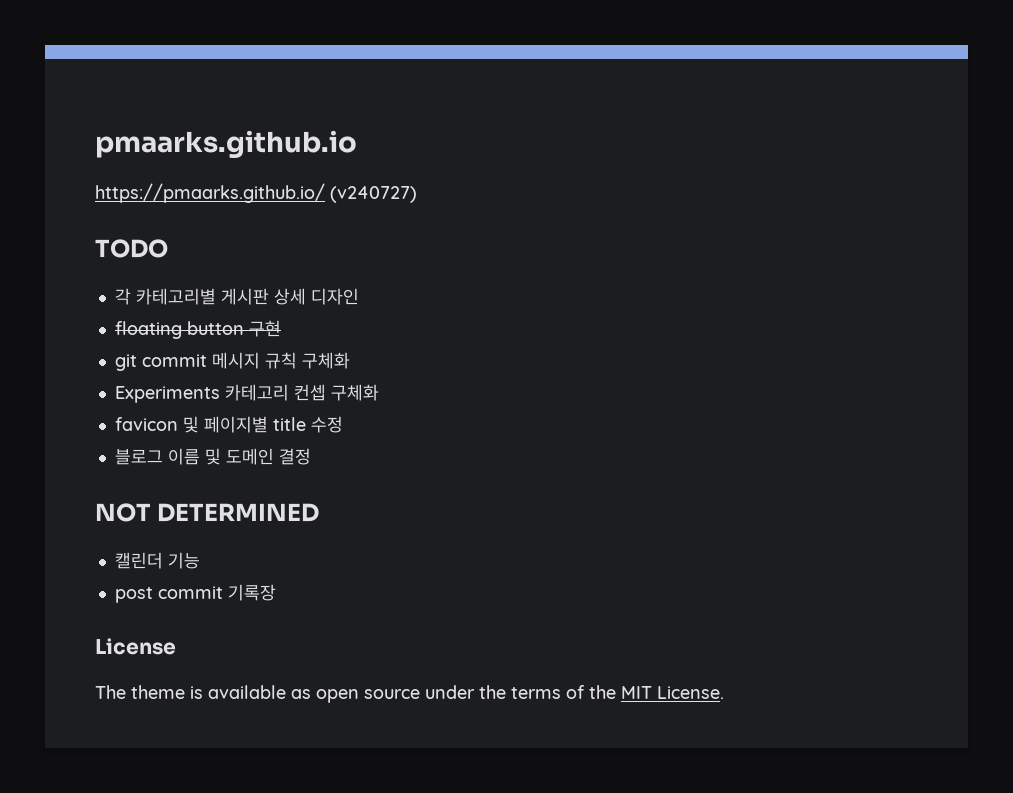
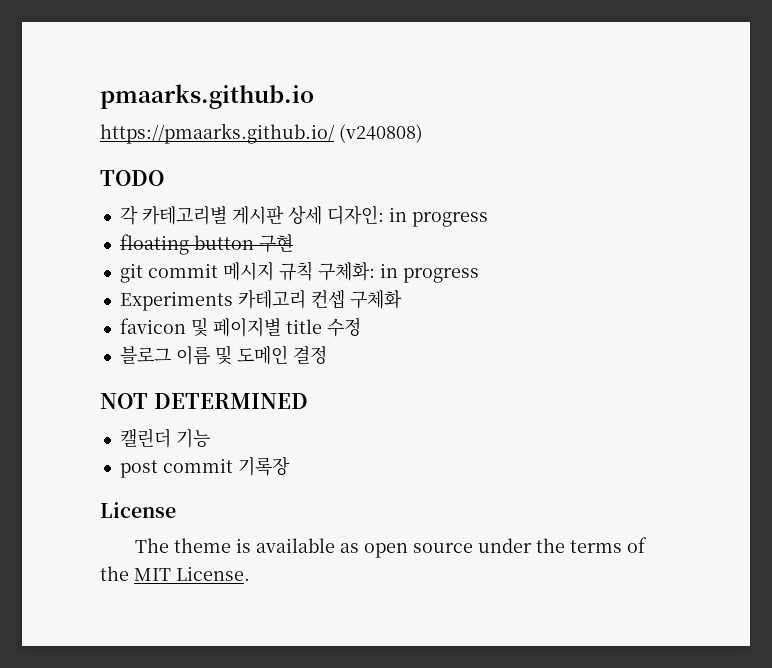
- https://pmaarks.github.io/ (v240727)
+ https://pmaarks.github.io/ (v240808)
- 각 카테고리별 게시판 상세 디자인
+ 각 카테고리별 게시판 상세 디자인: in progress
- git commit 메시지 규칙 구체화
+ git commit 메시지 규칙 구체화: in progress

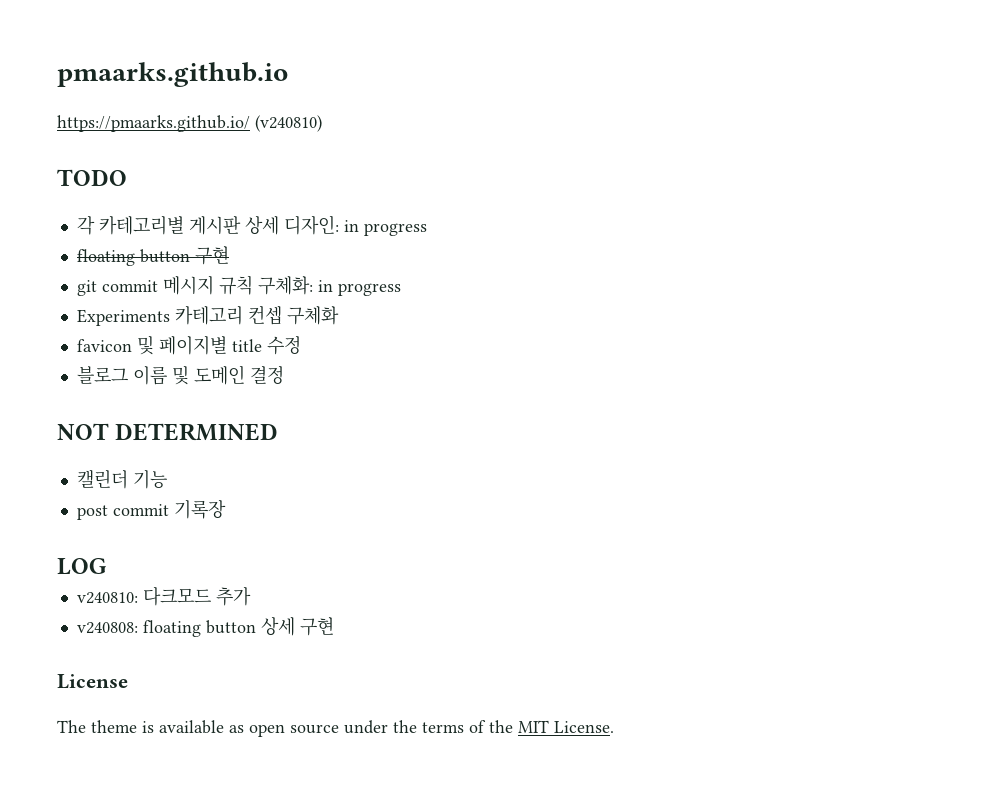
- https://pmaarks.github.io/ (v240808)
+ https://pmaarks.github.io/ (v240810)
+ LOG
+ v240810: 다크모드 추가
+ v240808: floating button 상세 구현

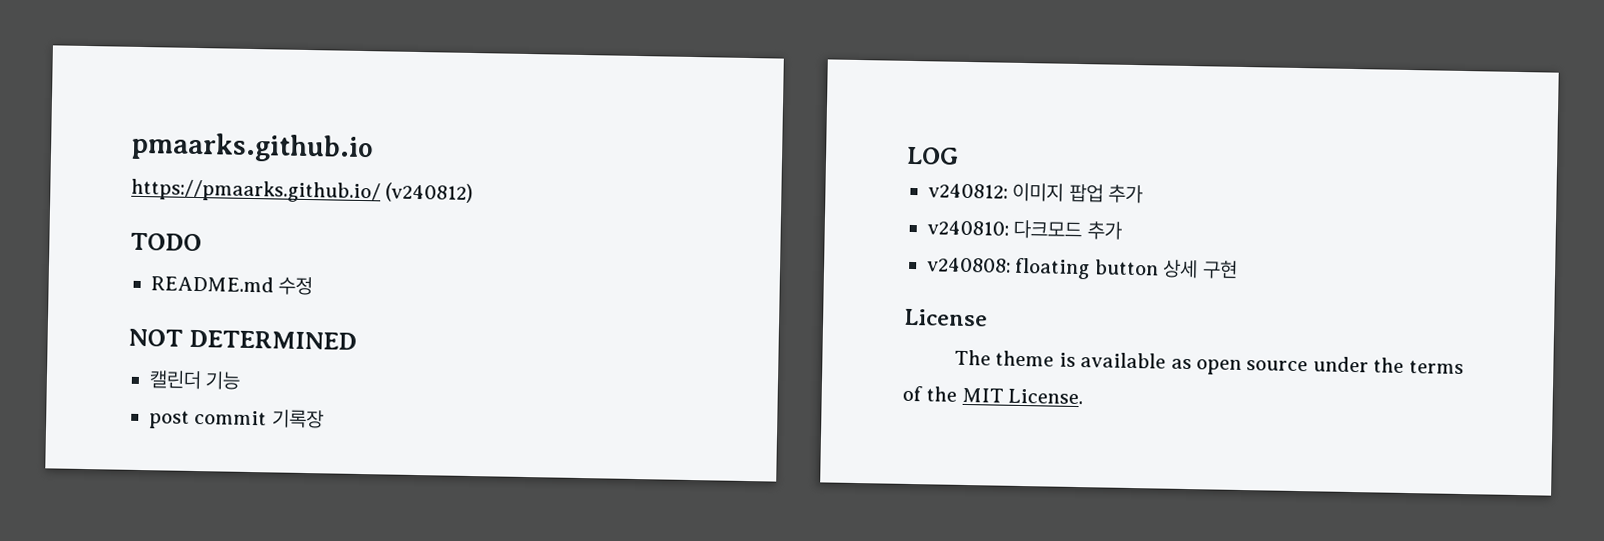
- https://pmaarks.github.io/ (v240810)
+ https://pmaarks.github.io/ (v240812)
- 각 카테고리별 게시판 상세 디자인: in progress
- floating button 구현
- git commit 메시지 규칙 구체화: in progress
- Experiments 카테고리 컨셉 구체화
- favicon 및 페이지별 title 수정
- 블로그 이름 및 도메인 결정
+ README.md 수정
+ v240812: 이미지 팝업 추가

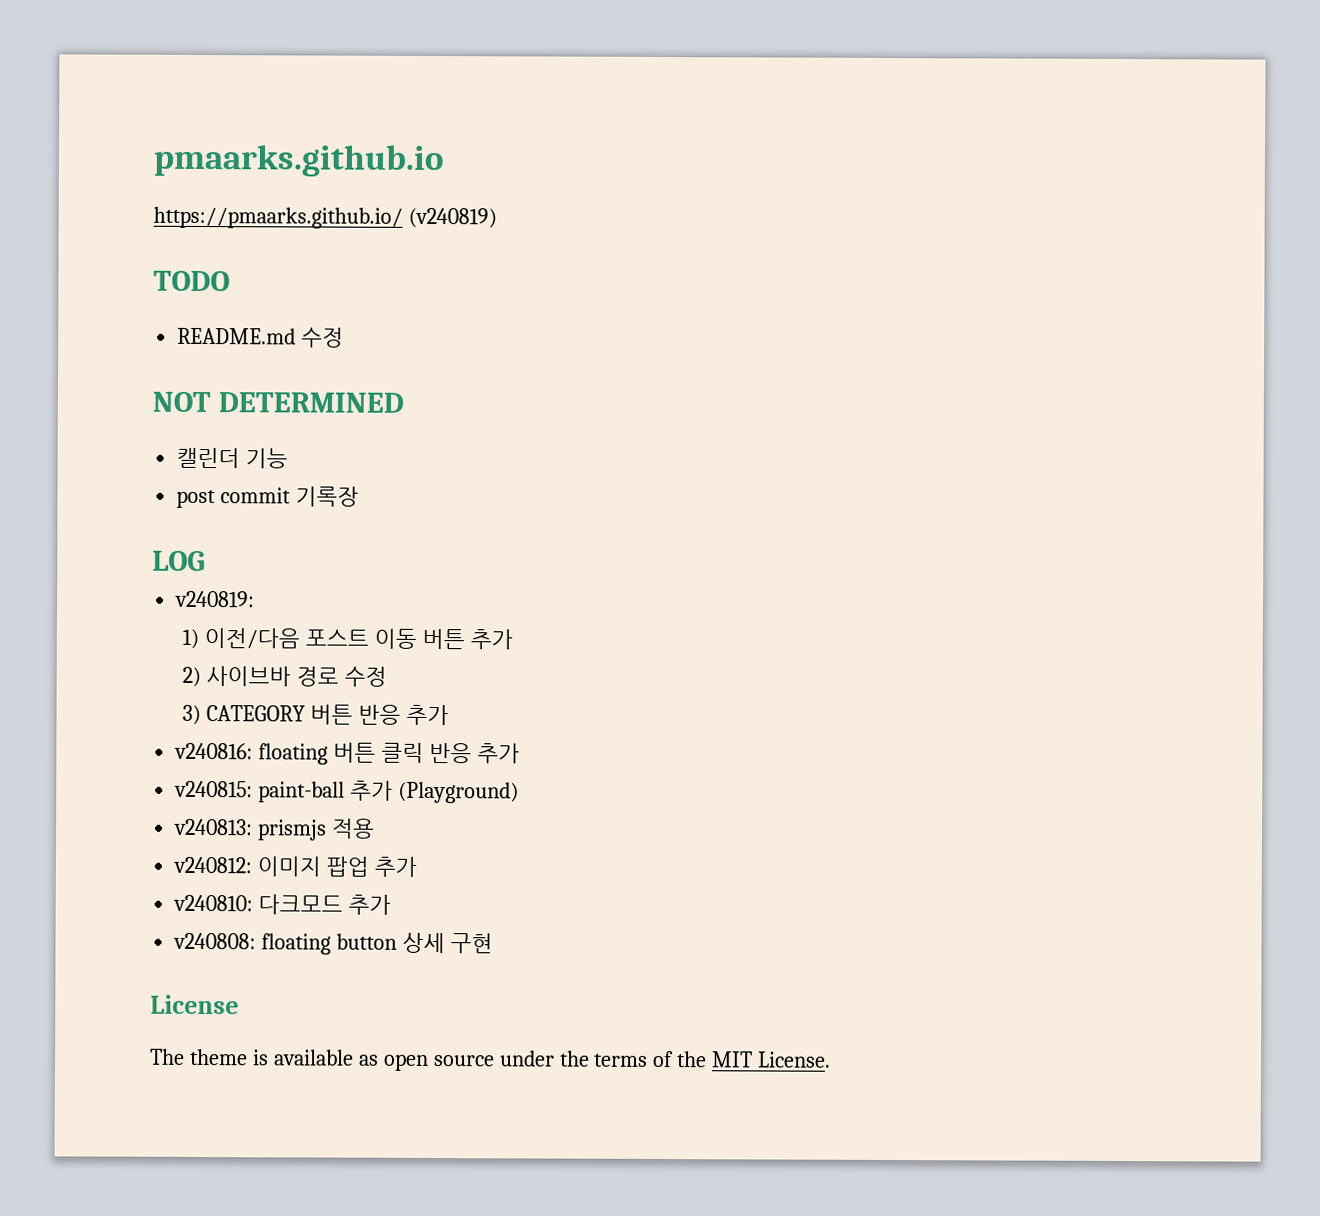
- https://pmaarks.github.io/ (v240812)
+ https://pmaarks.github.io/ (v240819)
+ v240819:
+ 1) 이전/다음 포스트 이동 버튼 추가
+ 2) 사이브바 경로 수정
+ 3) CATEGORY 버튼 반응 추가
+ v240816: floating 버튼 클릭 반응 추가
+ v240815: paint-ball 추가 (Playground)
+ v240813: prismjs 적용

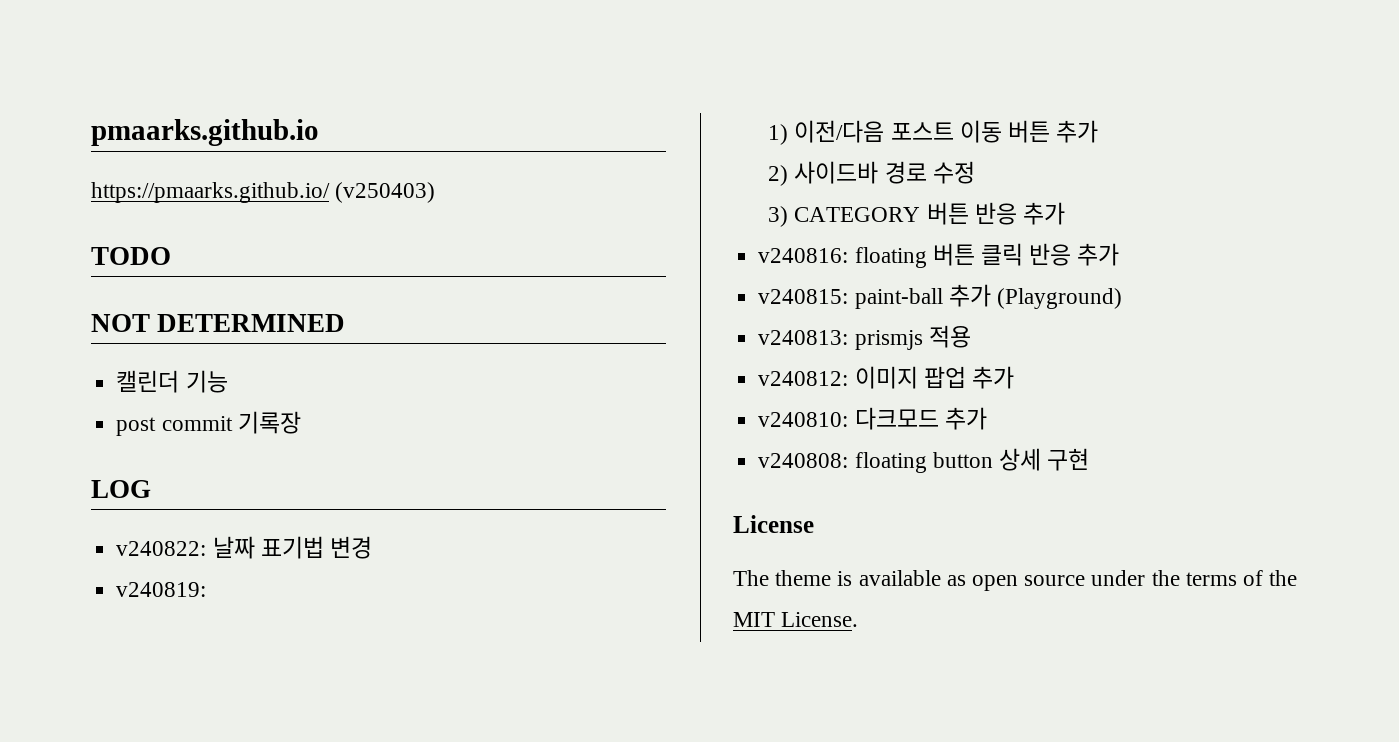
- https://pmaarks.github.io/ (v240819)
+ https://pmaarks.github.io/ (v250403)
- README.md 수정
+ v240822: 날짜 표기법 변경
- 2) 사이브바 경로 수정
+ 2) 사이드바 경로 수정

